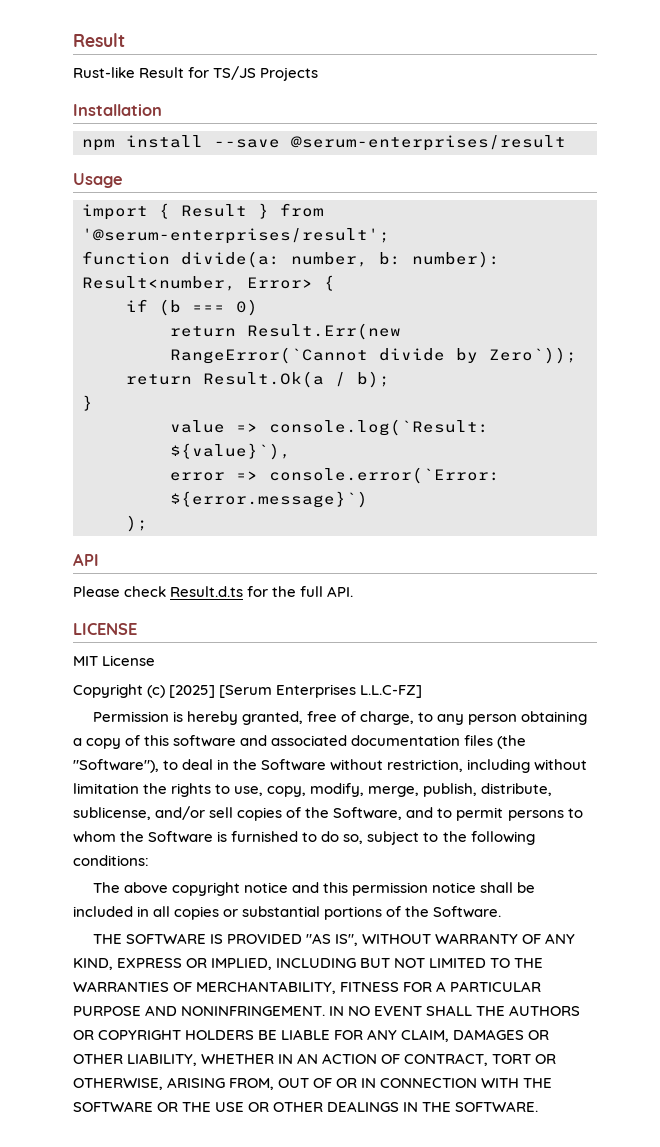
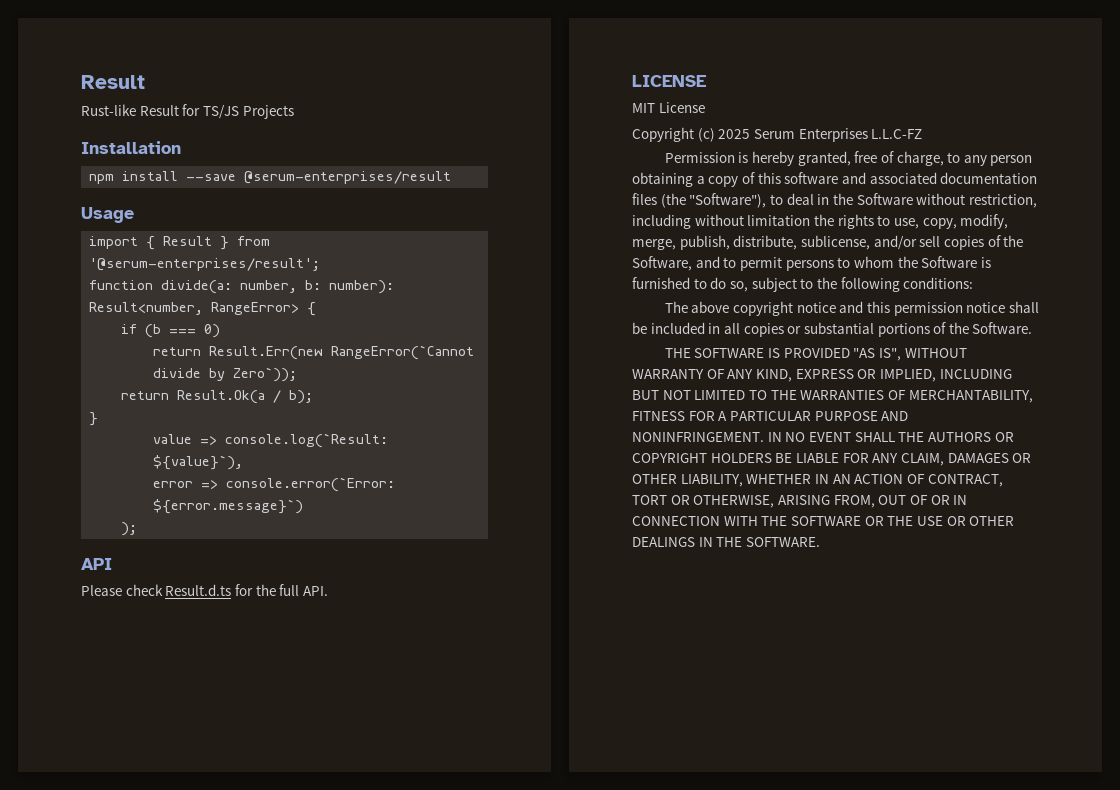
- function divide(a: number, b: number): Result<number, Error> {
+ function divide(a: number, b: number): Result<number, RangeError> {
- Copyright (c) [2025] [Serum Enterprises L.L.C-FZ]
+ Copyright (c) 2025 Serum Enterprises L.L.C-FZ

